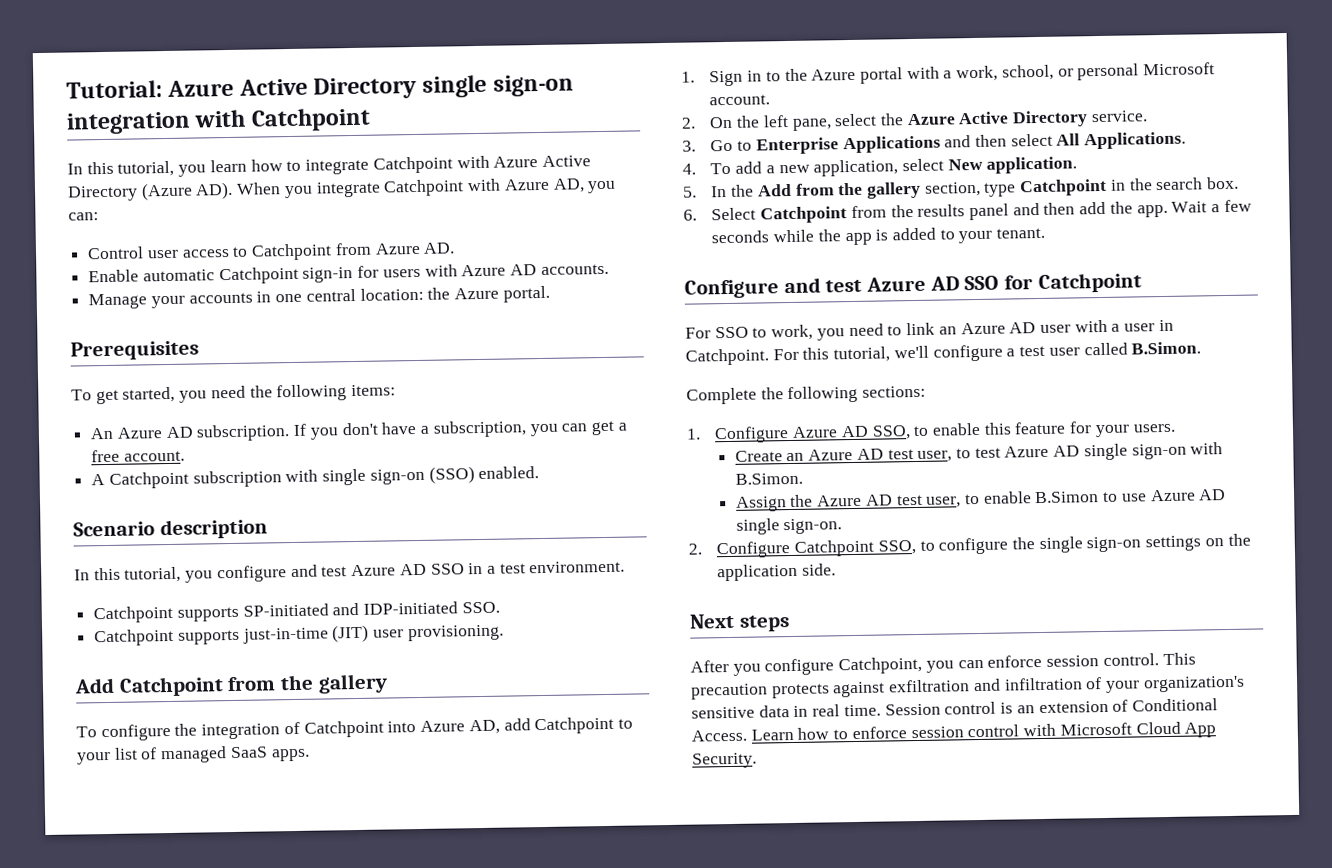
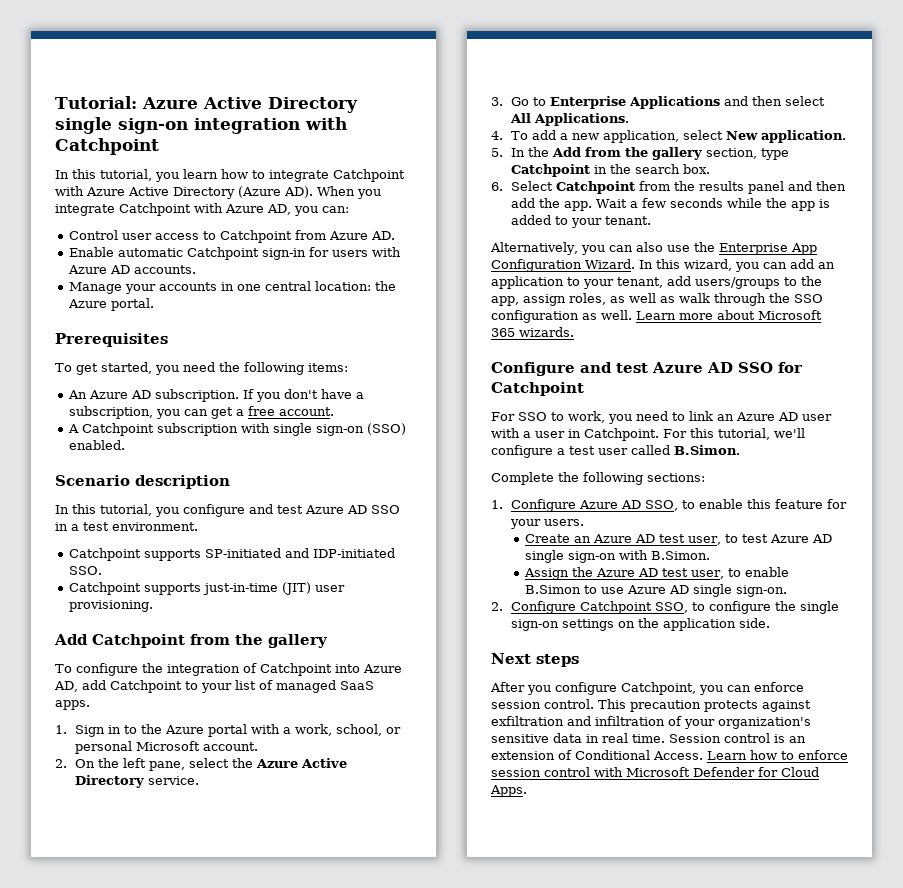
+ Alternatively, you can also use the Enterprise App Configuration Wizard. In this wizard, you can add an application to your tenant, add users/groups to the app, assign roles, as well as walk through the SSO configuration as well. Learn more about Microsoft 365 wizards.
- Learn how to enforce session control with Microsoft Cloud App Security.
+ Learn how to enforce session control with Microsoft Defender for Cloud Apps.

